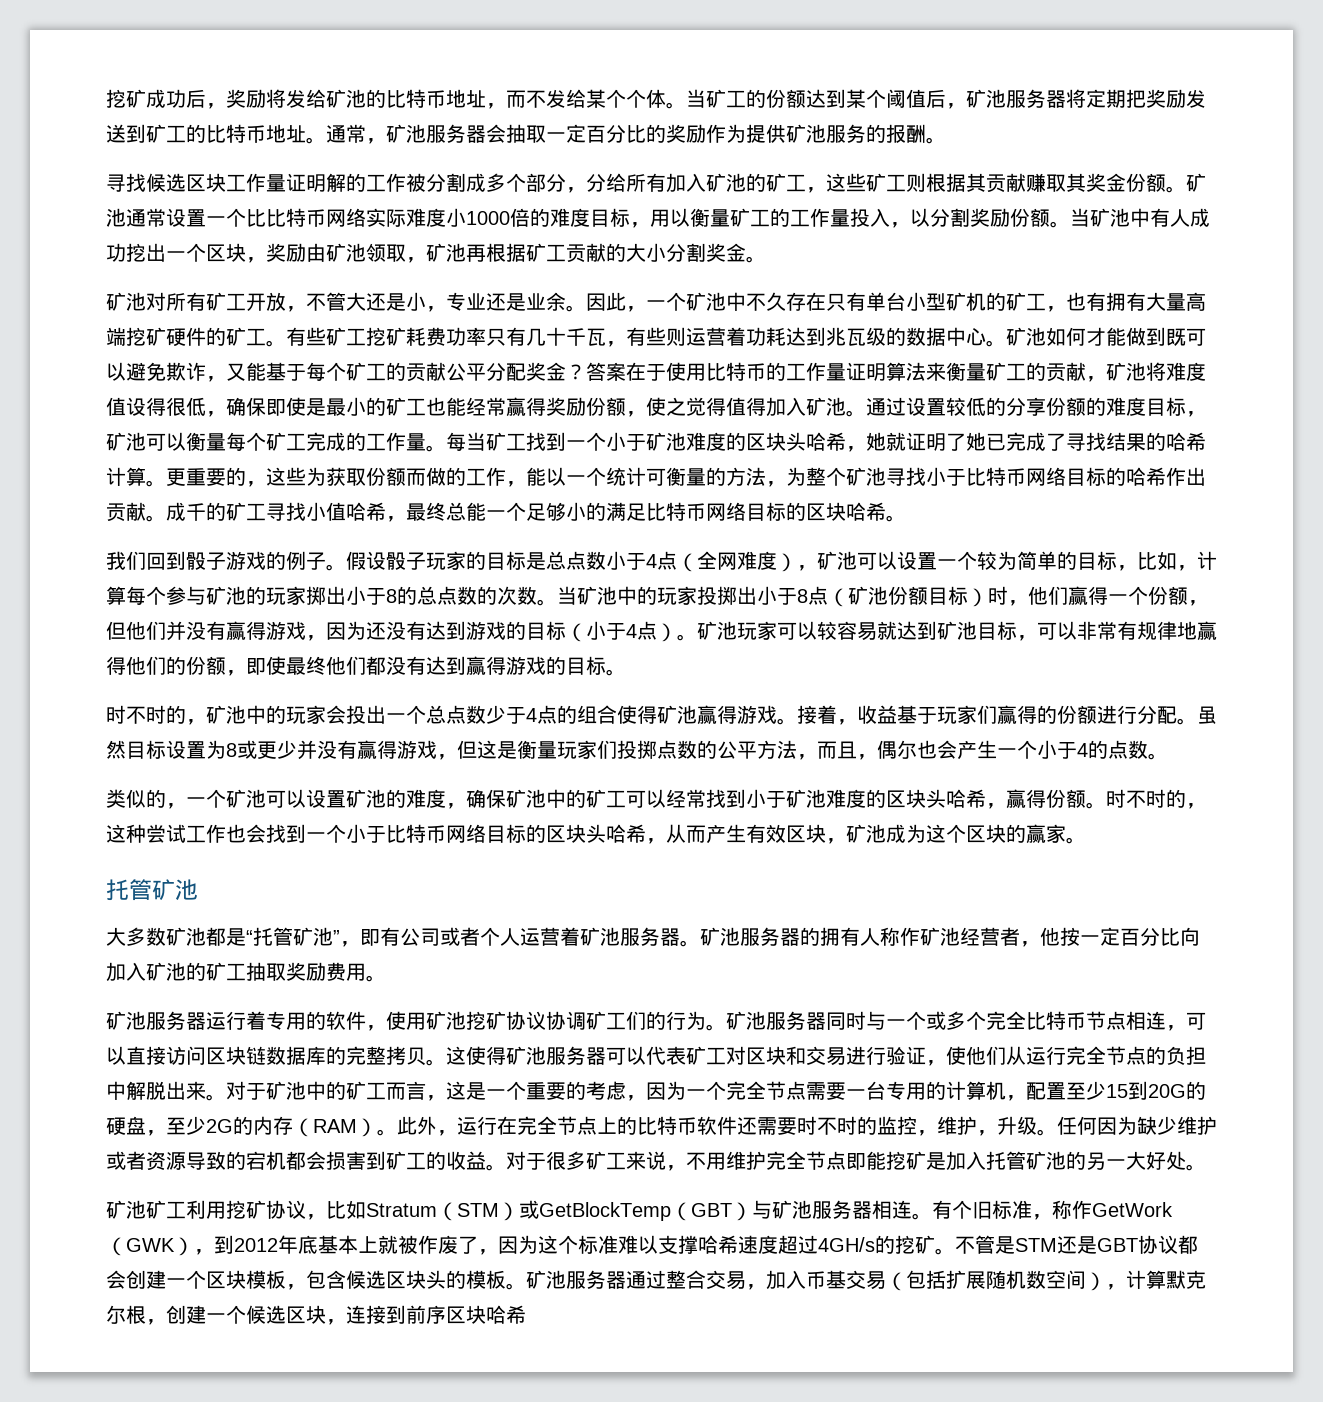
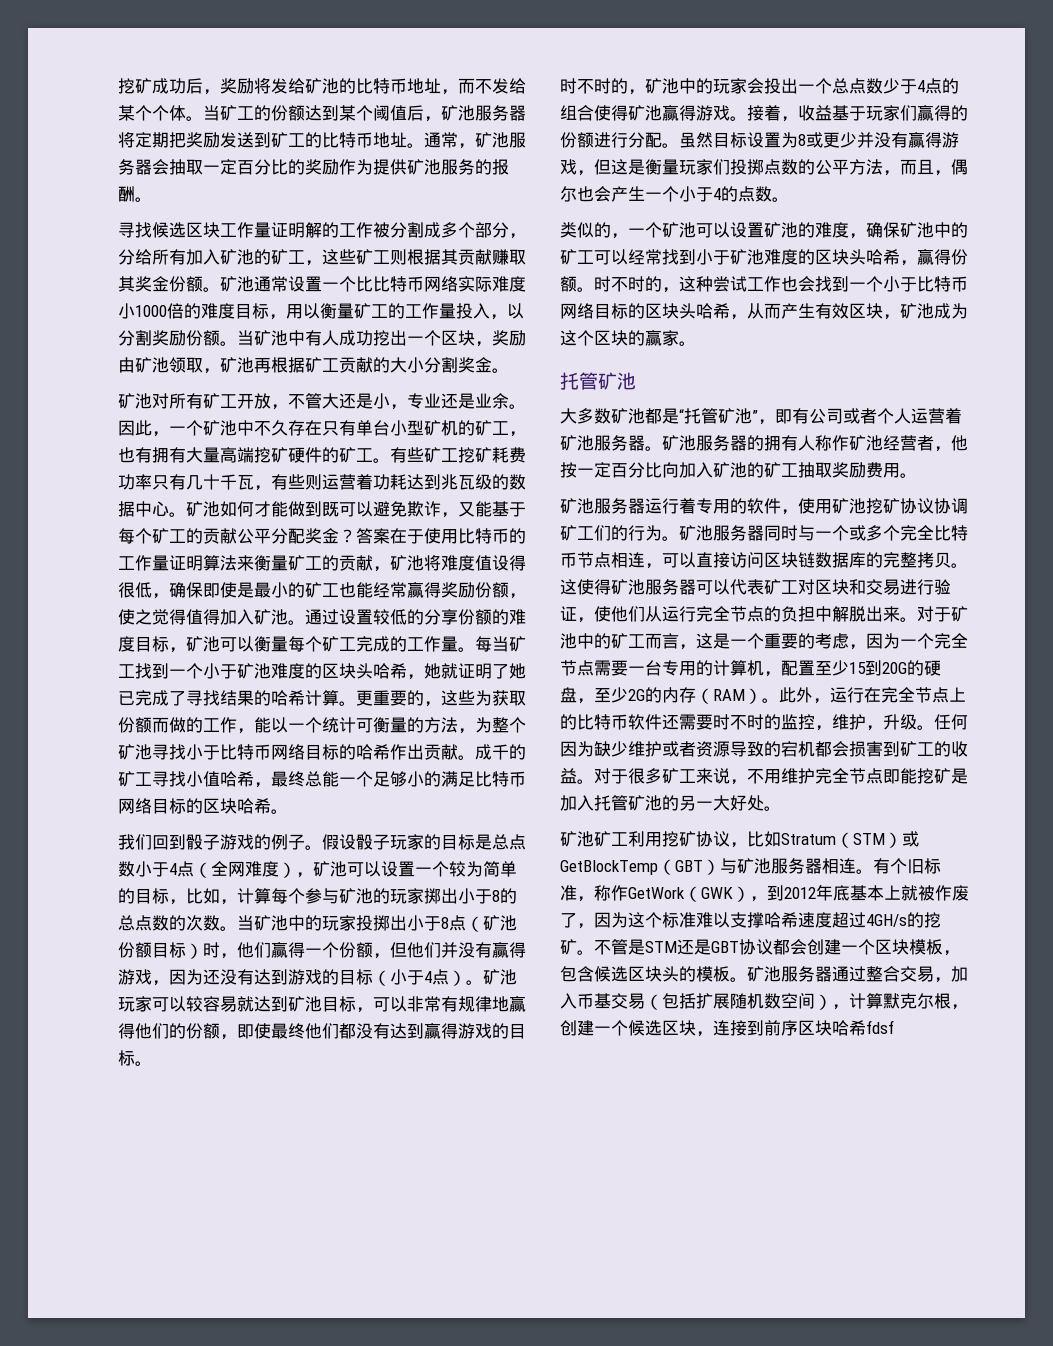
- 矿池服务器通过整合交易，加入币基交易（包括扩展随机数空间），计算默克尔根，创建一个候选区块，连接到前序区块哈希
+ 矿池服务器通过整合交易，加入币基交易（包括扩展随机数空间），计算默克尔根，创建一个候选区块，连接到前序区块哈希fdsf

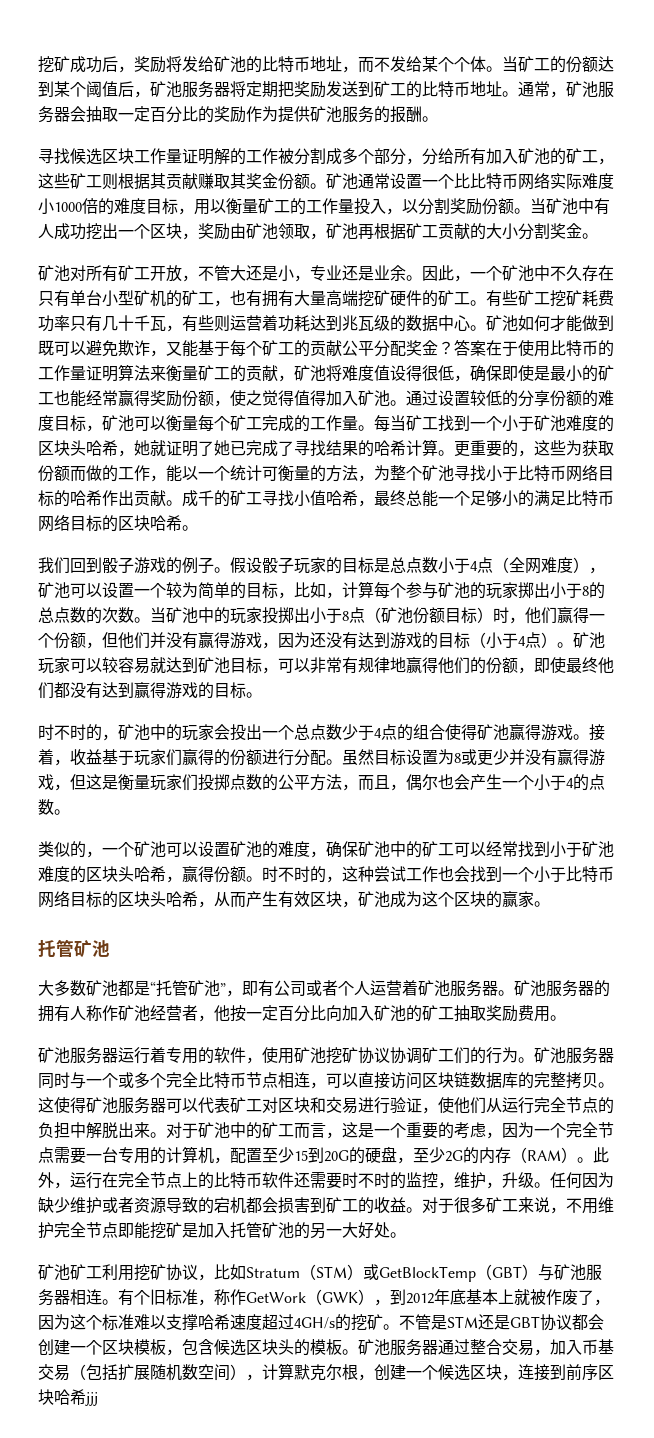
- 矿池服务器通过整合交易，加入币基交易（包括扩展随机数空间），计算默克尔根，创建一个候选区块，连接到前序区块哈希fdsf
+ 矿池服务器通过整合交易，加入币基交易（包括扩展随机数空间），计算默克尔根，创建一个候选区块，连接到前序区块哈希jjj

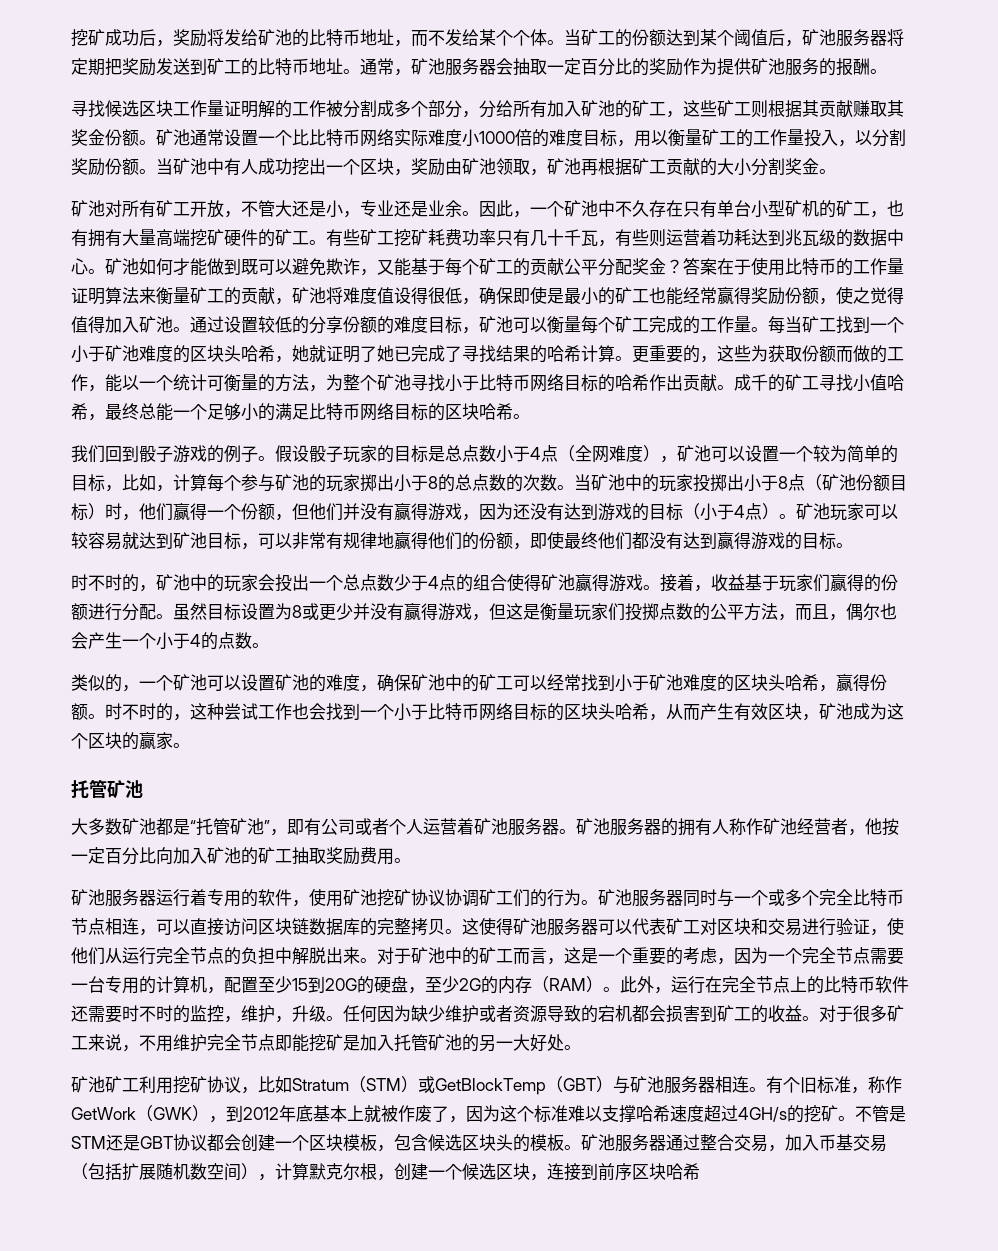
- 矿池服务器通过整合交易，加入币基交易（包括扩展随机数空间），计算默克尔根，创建一个候选区块，连接到前序区块哈希jjj
+ 矿池服务器通过整合交易，加入币基交易（包括扩展随机数空间），计算默克尔根，创建一个候选区块，连接到前序区块哈希

